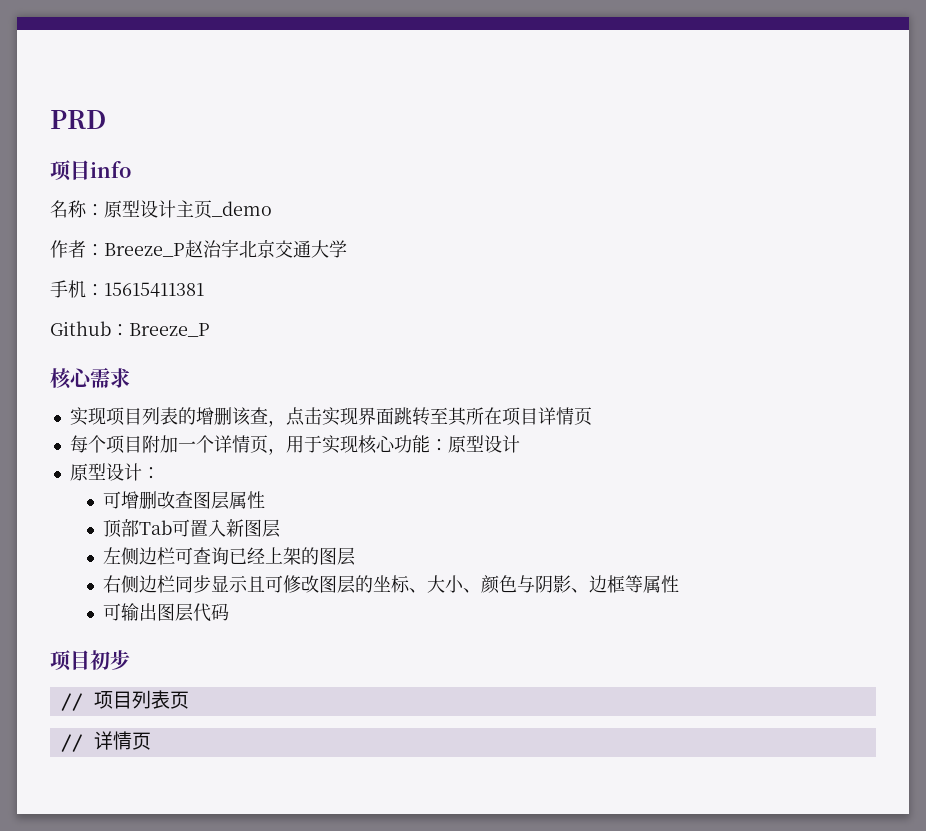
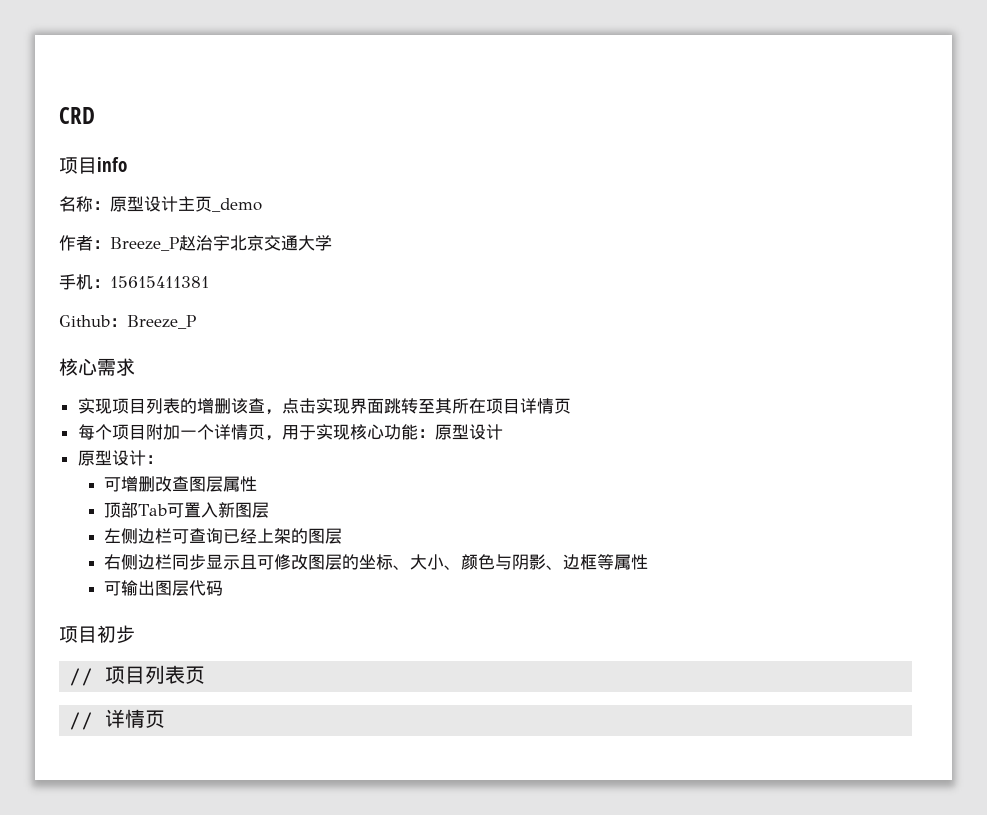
- PRD
+ CRD

